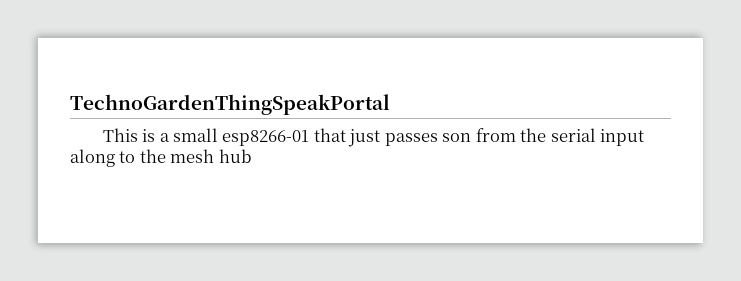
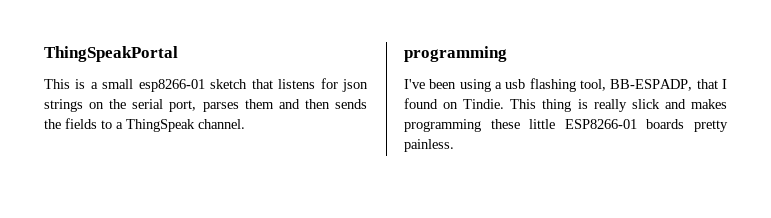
- TechnoGardenThingSpeakPortal
+ ThingSpeakPortal
- This is a small esp8266-01 that just passes son from the serial input along to the mesh hub
+ This is a small esp8266-01 sketch that listens for json strings on the serial port, parses them and then sends the fields to a ThingSpeak channel.
+ programming
+ I've been using a usb flashing tool, BB-ESPADP, that I found on Tindie. This thing is really slick and makes programming these little ESP8266-01 boards pretty painless.

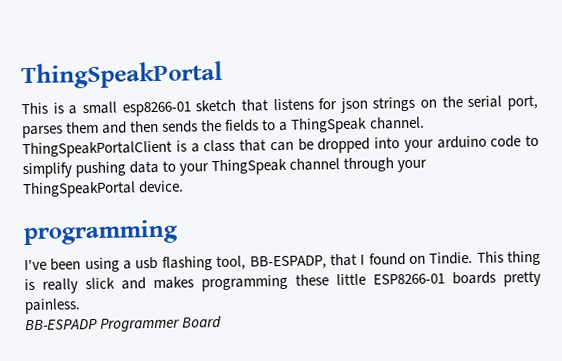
+ ThingSpeakPortalClient is a class that can be dropped into your arduino code to simplify pushing data to your ThingSpeak channel through your ThingSpeakPortal device.
+ BB-ESPADP Programmer Board

